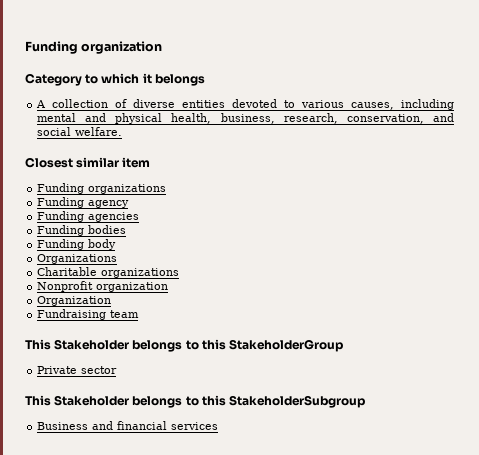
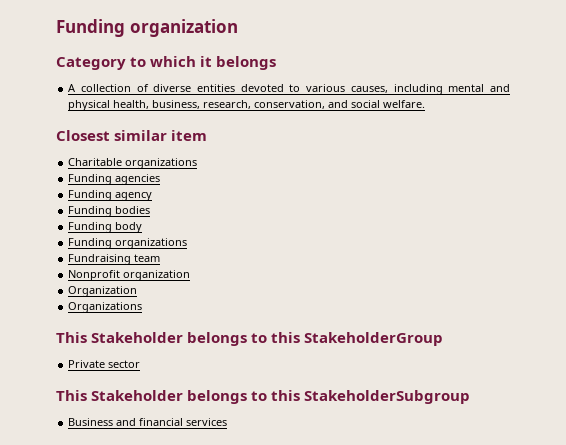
- Funding organizations
+ Charitable organizations
+ Funding agencies
  Funding agency
- Funding agencies
- Organizations
- Charitable organizations
+ Funding organizations
+ Fundraising team
- Fundraising team
+ Organizations

